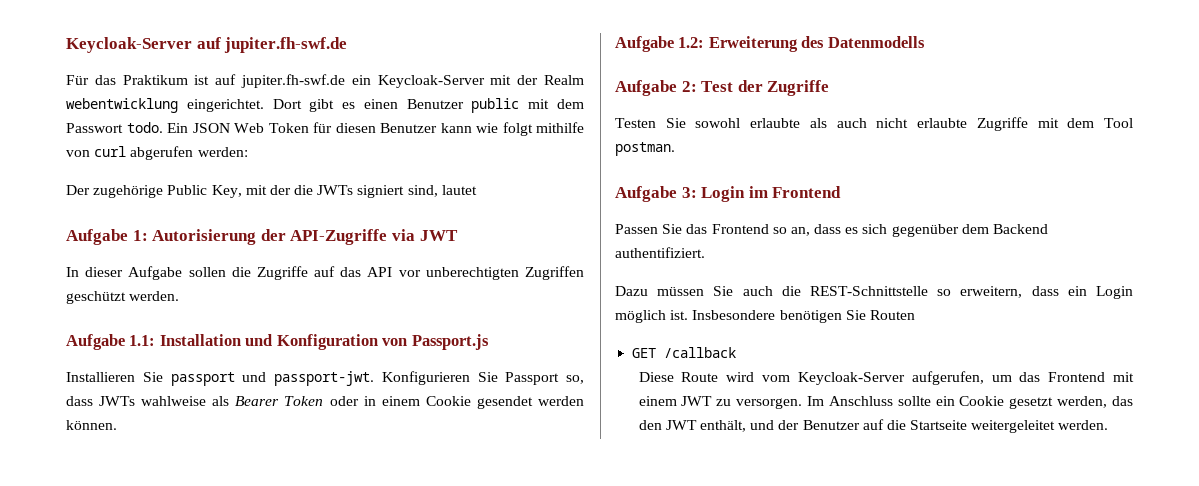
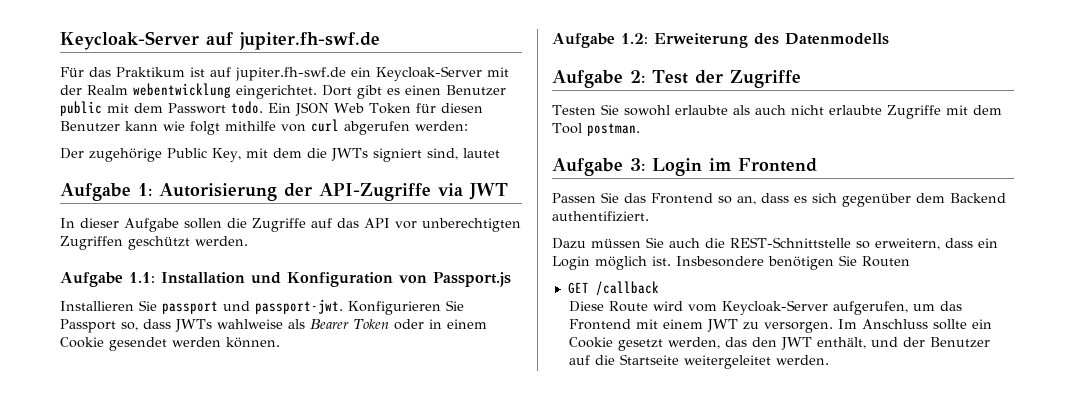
- Der zugehörige Public Key, mit der die JWTs signiert sind, lautet
+ Der zugehörige Public Key, mit dem die JWTs signiert sind, lautet

